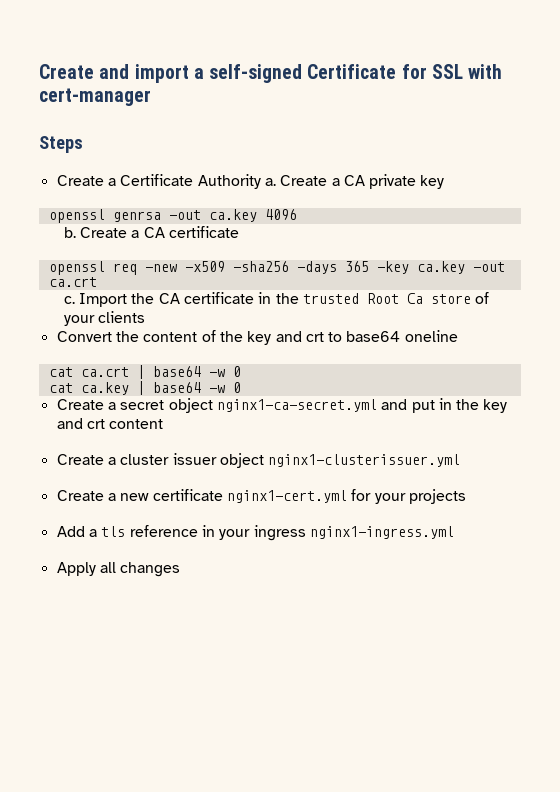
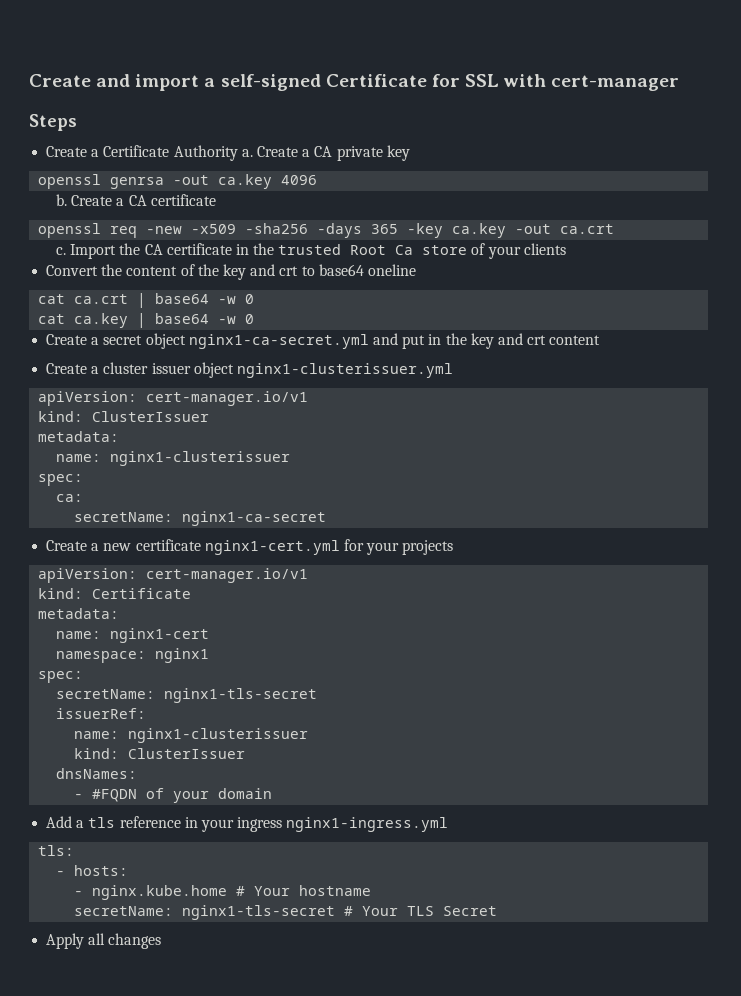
  Create a cluster issuer object nginx1-clusterissuer.yml
+ apiVersion: cert-manager.io/v1
+ kind: ClusterIssuer
+ metadata:
+ name: nginx1-clusterissuer
+ spec:
+ ca:
+ secretName: nginx1-ca-secret
  Create a new certificate nginx1-cert.yml for your projects
+ apiVersion: cert-manager.io/v1
+ kind: Certificate
+ metadata:
+ name: nginx1-cert
+ namespace: nginx1
+ spec:
+ secretName: nginx1-tls-secret
+ issuerRef:
+ name: nginx1-clusterissuer
+ kind: ClusterIssuer
+ dnsNames:
+ - #FQDN of your domain
+ tls:
+ - hosts:
+ - nginx.kube.home # Your hostname
+ secretName: nginx1-tls-secret # Your TLS Secret

